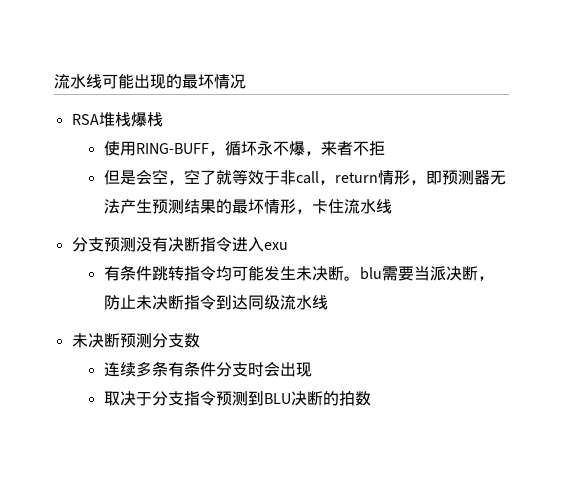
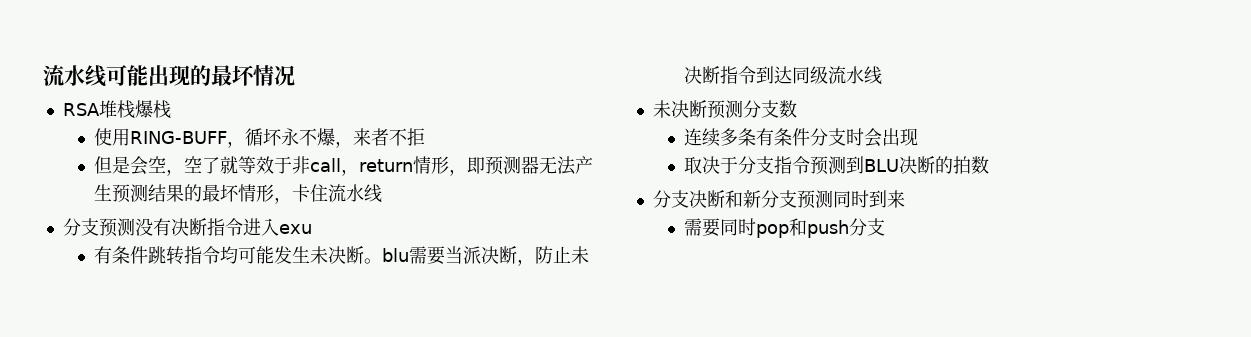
+ 分支决断和新分支预测同时到来
+ 需要同时pop和push分支

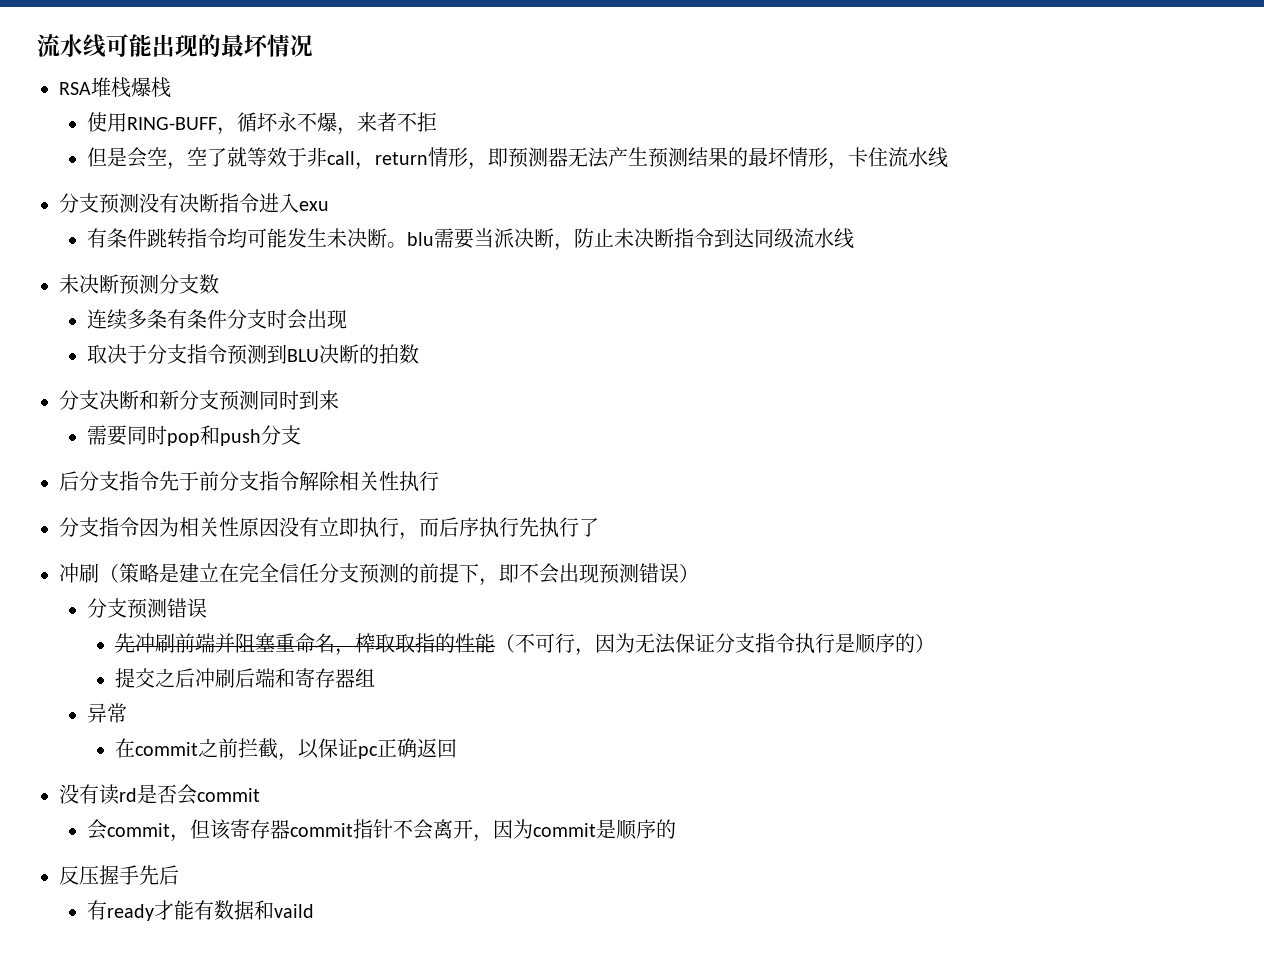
+ 后分支指令先于前分支指令解除相关性执行
+ 分支指令因为相关性原因没有立即执行，而后序执行先执行了
+ 冲刷（策略是建立在完全信任分支预测的前提下，即不会出现预测错误）
+ 分支预测错误
+ 先冲刷前端并阻塞重命名，榨取取指的性能（不可行，因为无法保证分支指令执行是顺序的）
+ 提交之后冲刷后端和寄存器组
+ 异常
+ 在commit之前拦截，以保证pc正确返回
+ 没有读rd是否会commit
+ 会commit，但该寄存器commit指针不会离开，因为commit是顺序的
+ 反压握手先后
+ 有ready才能有数据和vaild

